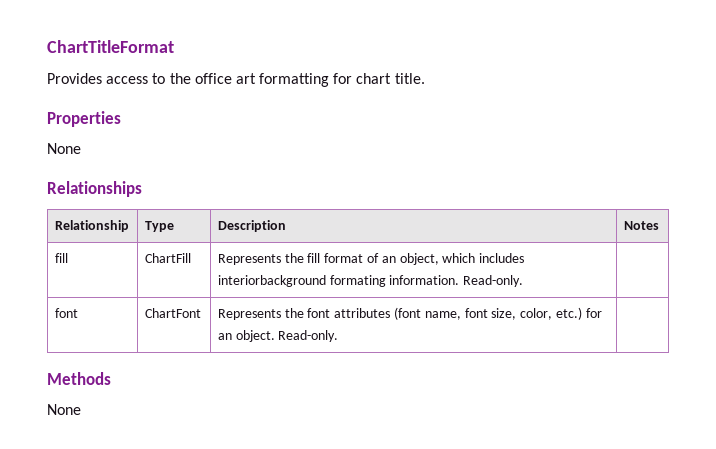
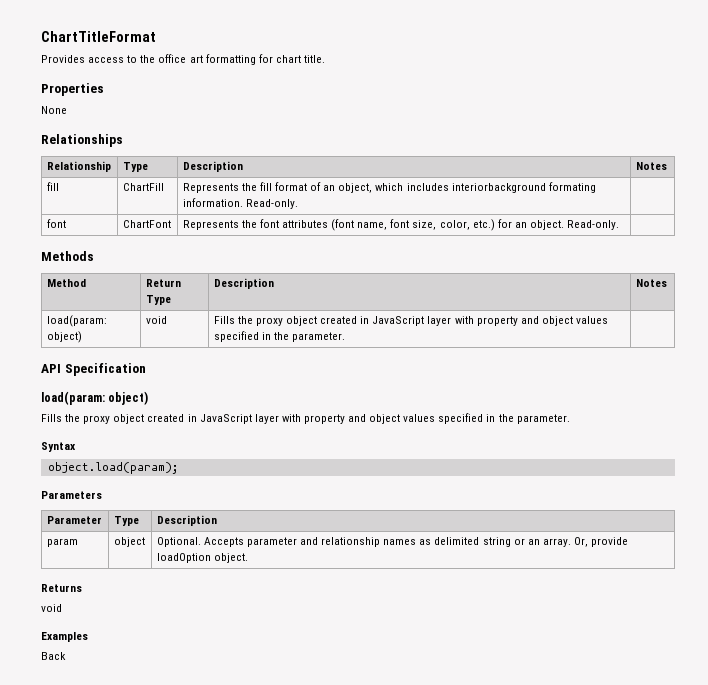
  Methods
- None
+ Method | Return Type | Description | Notes
+ load(param: object) | void | Fills the proxy object created in JavaScript layer with property and object values specified in the parameter. |
+ API Specification
+ load(param: object)
+ Fills the proxy object created in JavaScript layer with property and object values specified in the parameter.
+ Syntax
+ object.load(param);
+ Parameters
+ Parameter | Type | Description
+ param | object | Optional. Accepts parameter and relationship names as delimited string or an array. Or, provide loadOption object.
+ Returns
+ void
+ Examples
+ Back

